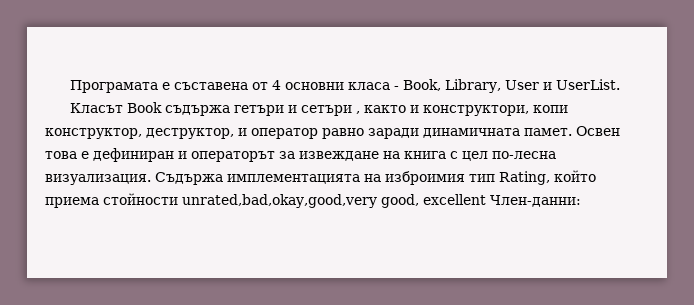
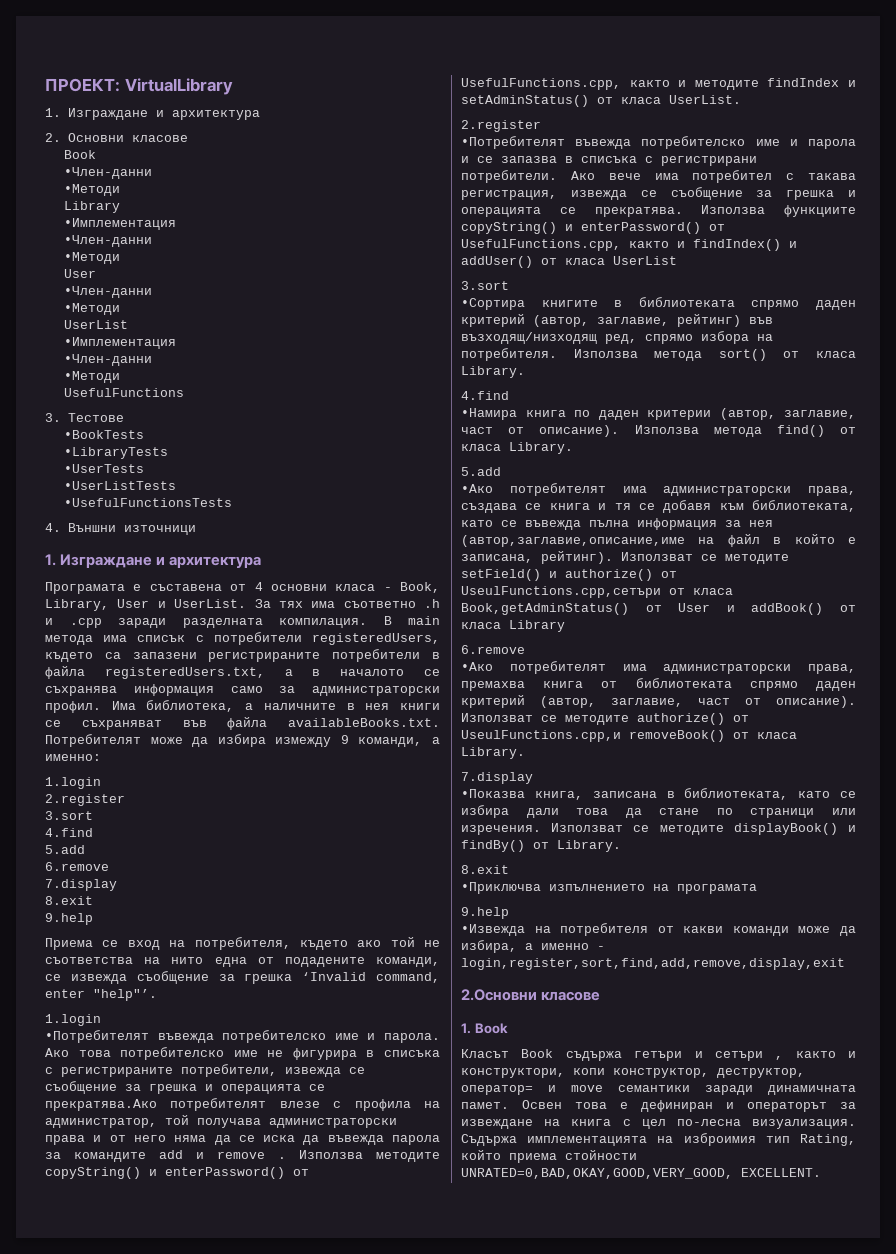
+ ПРОЕКТ: VirtualLibrary
+ 1. Изграждане и архитектура
+ 2. Основни класове
+ Book
+ •Член-данни
+ •Методи
+ Library
+ •Имплементация
+ •Член-данни
+ •Методи
+ User
+ •Член-данни
+ •Методи
+ UserList
+ •Имплементация
+ •Член-данни
+ •Методи
+ UsefulFunctions
+ 3. Тестове
+ •BookTests
+ •LibraryTests
+ •UserTests
+ •UserListTests
+ •UsefulFunctionsTests
+ 4. Външни източници
+ 1. Изграждане и архитектура
+ За тях има съответно .h и .cpp заради разделната компилация. В main метода има списък с потребители registeredUsers, където са запазени регистрираните потребители в файла registeredUsers.txt, а в началото се съхранява информация само за администраторски профил. Има библиотека, а наличните в нея книги се съхраняват във файла availableBooks.txt. Потребителят може да избира измежду 9 команди, а именно:
+ 1.login
+ 2.register
+ 3.sort
+ 4.find
+ 5.add
+ 6.remove
+ 7.display
+ 8.exit
+ 9.help
+ Приема се вход на потребителя, където ако той не съответства на нито една от подадените команди, се извежда съобщение за грешка ‘Invalid command, enter "help"’.
+ 1.login
+ •Потребителят въвежда потребителско име и парола. Ако това потребителско име не фигурира в списъка с регистрираните потребители, извежда се съобщение за грешка и операцията се прекратява.Ако потребителят влезе с профила на администратор, той получава администраторски права и от него няма да се иска да въвежда парола за командите add и remove . Използва методите copyString() и enterPassword() от UsefulFunctions.cpp, както и методите findIndex и setAdminStatus() от класа UserList.
+ 2.register
+ •Потребителят въвежда потребителско име и парола и се запазва в списъка с регистрирани потребители. Ако вече има потребител с такава регистрация, извежда се съобщение за грешка и операцията се прекратява. Използва функциите copyString() и enterPassword() от UsefulFunctions.cpp, както и findIndex() и addUser() от класа UserList
+ 3.sort
+ •Сортира книгите в библиотеката спрямо даден критерий (автор, заглавие, рейтинг) във възходящ/низходящ ред, спрямо избора на потребителя. Използва метода sort() от класа Library.
+ 4.find
+ •Намира книга по даден критерии (автор, заглавие, част от описание). Използва метода find() от класа Library.
+ 5.add
+ •Ако потребителят има администраторски права, създава се книга и тя се добавя към библиотеката, като се въвежда пълна информация за нея (автор,заглавие,описание,име на файл в който е записана, рейтинг). Използват се методите setField() и authorize() от UseulFunctions.cpp,сетъри от класа Book,getAdminStatus() от User и addBook() от класа Library
+ 6.remove
+ •Ако потребителят има администраторски права, премахва книга от библиотеката спрямо даден критерий (автор, заглавие, част от описание). Използват се методите authorize() от UseulFunctions.cpp,и removeBook() от класа Library.
+ 7.display
+ •Показва книга, записана в библиотеката, като се избира дали това да стане по страници или изречения. Използват се методите displayBook() и findBy() от Library.
+ 8.exit
+ •Приключва изпълнението на програмата
+ 9.help
+ •Извежда на потребителя от какви команди може да избира, а именно - login,register,sort,find,add,remove,display,exit
+ 2.Основни класове
+ 1. Book
- Класът Book съдържа гетъри и сетъри , както и конструктори, копи конструктор, деструктор, и оператор равно заради динамичната памет.
+ Класът Book съдържа гетъри и сетъри , както и конструктори, копи конструктор, деструктор, оператор= и move семантики заради динамичната памет.
- Съдържа имплементацията на изброимия тип Rating, който приема стойности unrated,bad,okay,good,very good, excellent Член-данни:
+ Съдържа имплементацията на изброимия тип Rating, който приема стойности UNRATED=0,BAD,OKAY,GOOD,VERY_GOOD, EXCELLENT.

